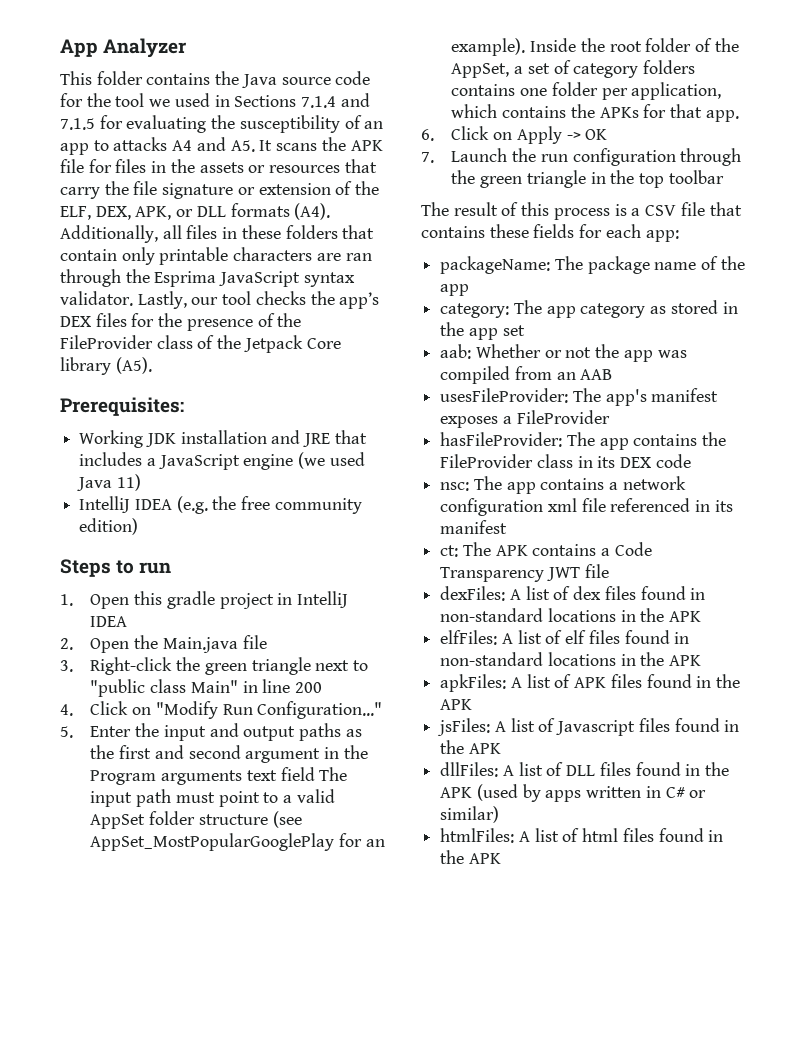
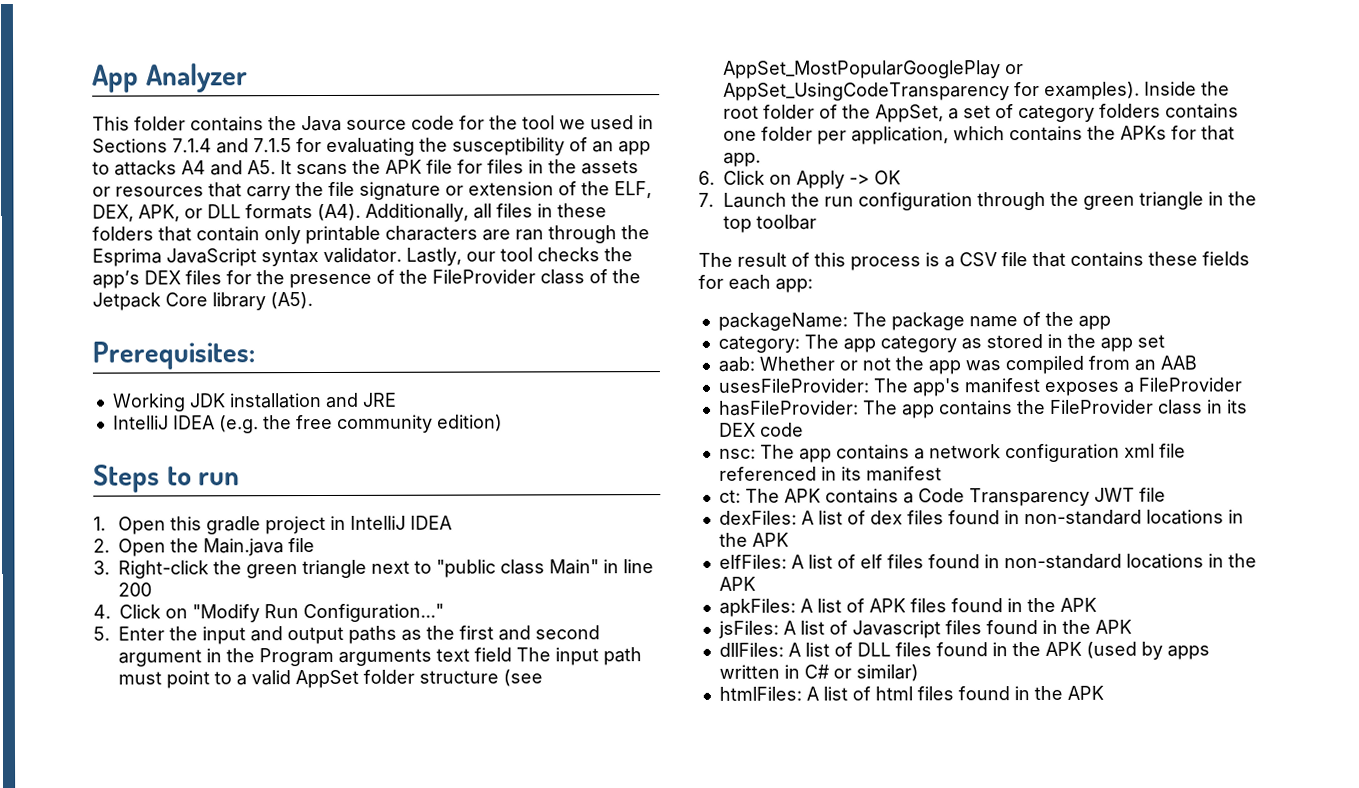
- Working JDK installation and JRE that includes a JavaScript engine (we used Java 11)
+ Working JDK installation and JRE
- 5. Enter the input and output paths as the first and second argument in the Program arguments text field The input path must point to a valid AppSet folder structure (see AppSet_MostPopularGooglePlay for an example).
+ 5. Enter the input and output paths as the first and second argument in the Program arguments text field The input path must point to a valid AppSet folder structure (see AppSet_MostPopularGooglePlay or AppSet_UsingCodeTransparency for examples).

